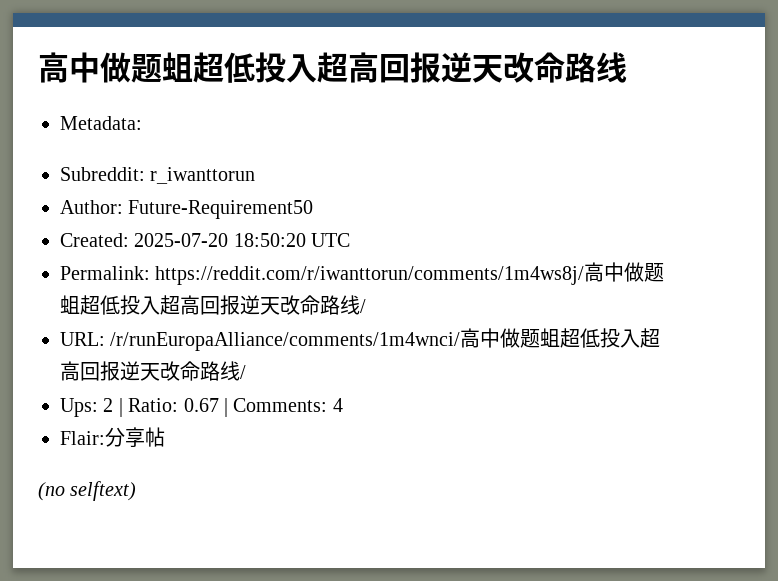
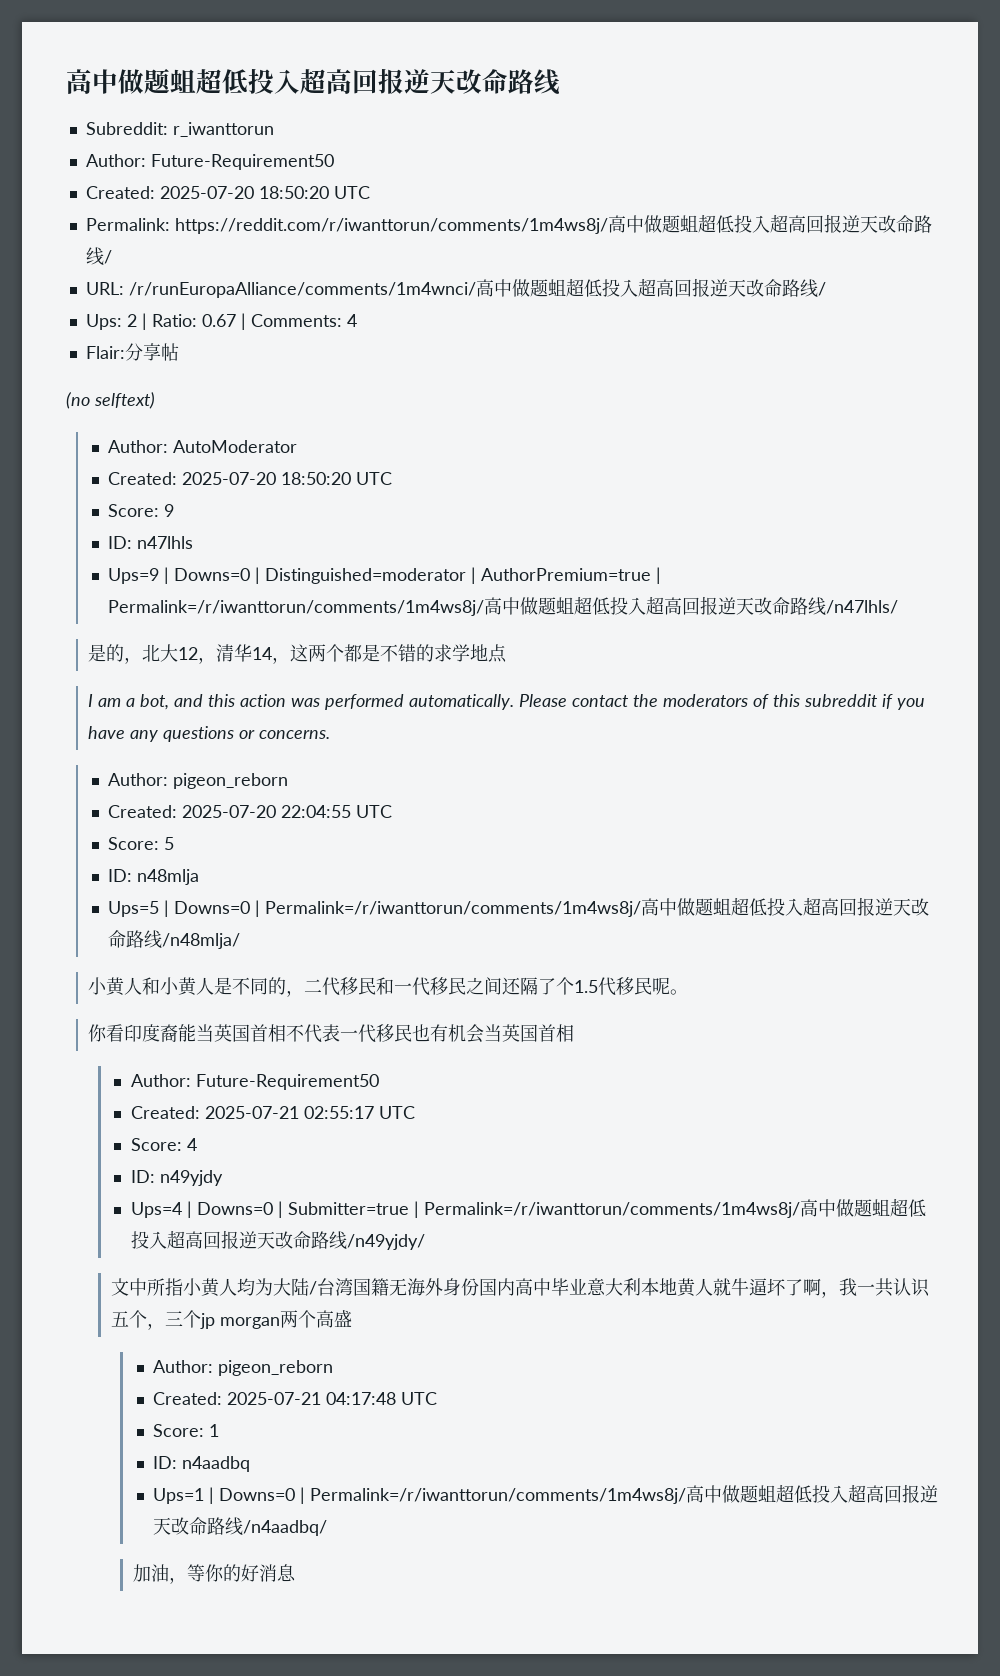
- Metadata:
+ Author: AutoModerator
+ Created: 2025-07-20 18:50:20 UTC
+ Score: 9
+ ID: n47lhls
+ Ups=9 | Downs=0 | Distinguished=moderator | AuthorPremium=true | Permalink=/r/iwanttorun/comments/1m4ws8j/高中做题蛆超低投入超高回报逆天改命路线/n47lhls/
+ 是的，北大12，清华14，这两个都是不错的求学地点
+ I am a bot, and this action was performed automatically. Please contact the moderators of this subreddit if you have any questions or concerns.
+ Author: pigeon_reborn
+ Created: 2025-07-20 22:04:55 UTC
+ Score: 5
+ ID: n48mlja
+ Ups=5 | Downs=0 | Permalink=/r/iwanttorun/comments/1m4ws8j/高中做题蛆超低投入超高回报逆天改命路线/n48mlja/
+ 小黄人和小黄人是不同的，二代移民和一代移民之间还隔了个1.5代移民呢。
+ 你看印度裔能当英国首相不代表一代移民也有机会当英国首相
+ Author: Future-Requirement50
+ Created: 2025-07-21 02:55:17 UTC
+ Score: 4
+ ID: n49yjdy
+ Ups=4 | Downs=0 | Submitter=true | Permalink=/r/iwanttorun/comments/1m4ws8j/高中做题蛆超低投入超高回报逆天改命路线/n49yjdy/
+ 文中所指小黄人均为大陆/台湾国籍无海外身份国内高中毕业意大利本地黄人就牛逼坏了啊，我一共认识五个，三个jp morgan两个高盛
+ Author: pigeon_reborn
+ Created: 2025-07-21 04:17:48 UTC
+ Score: 1
+ ID: n4aadbq
+ Ups=1 | Downs=0 | Permalink=/r/iwanttorun/comments/1m4ws8j/高中做题蛆超低投入超高回报逆天改命路线/n4aadbq/
+ 加油，等你的好消息

